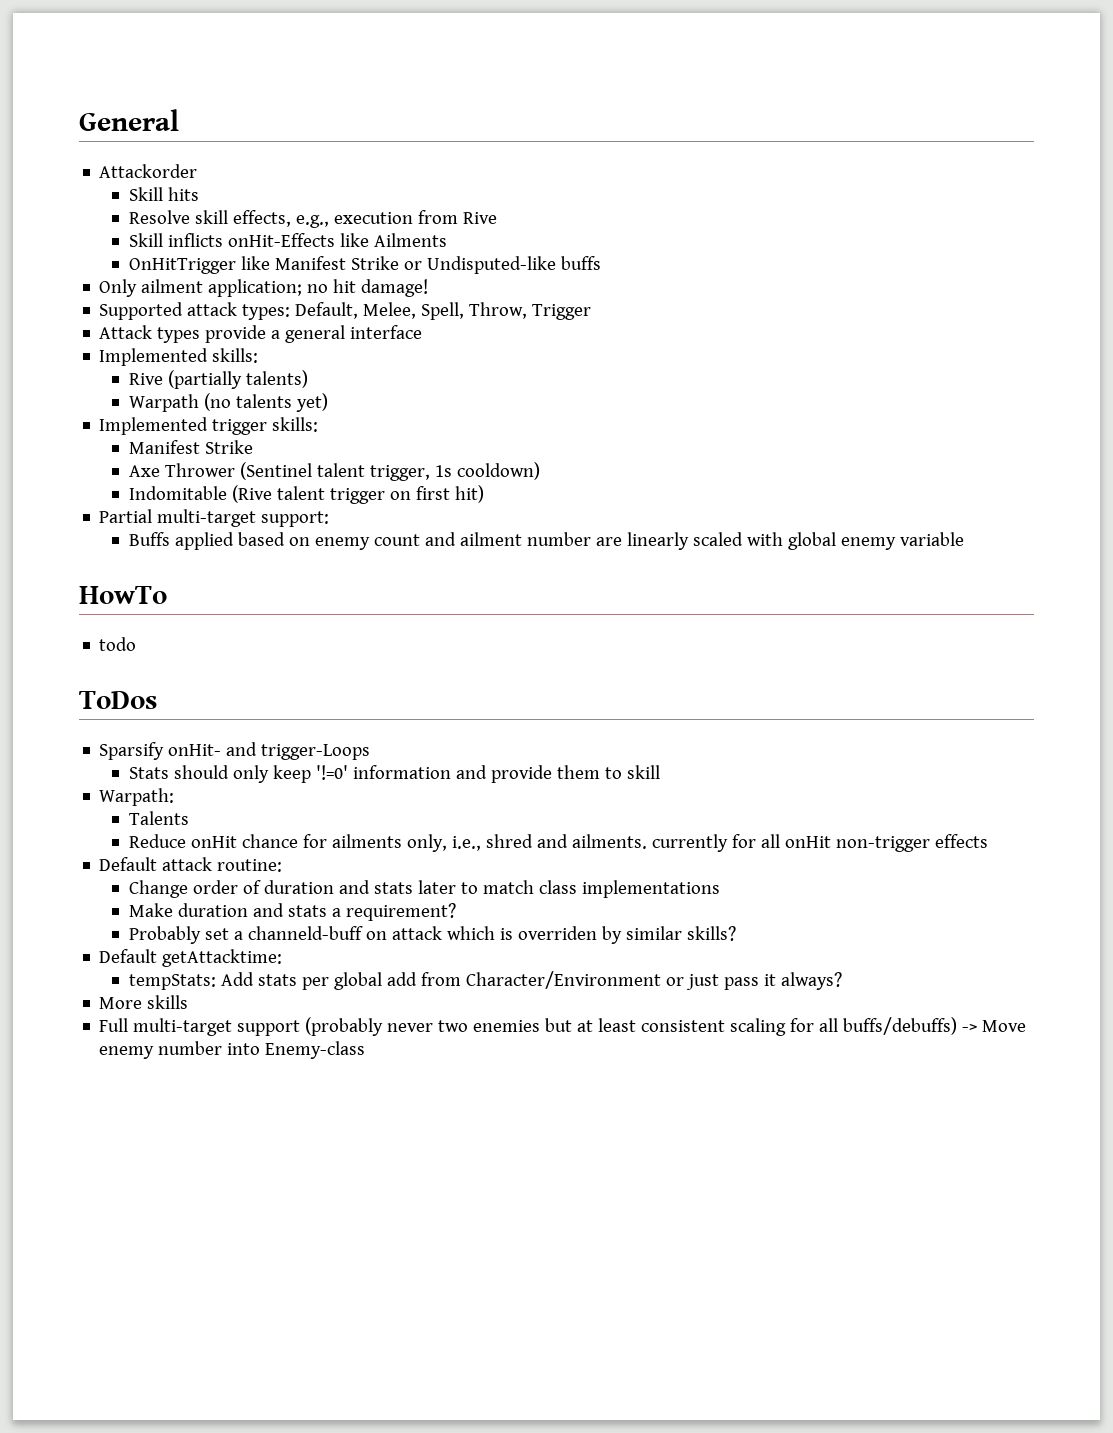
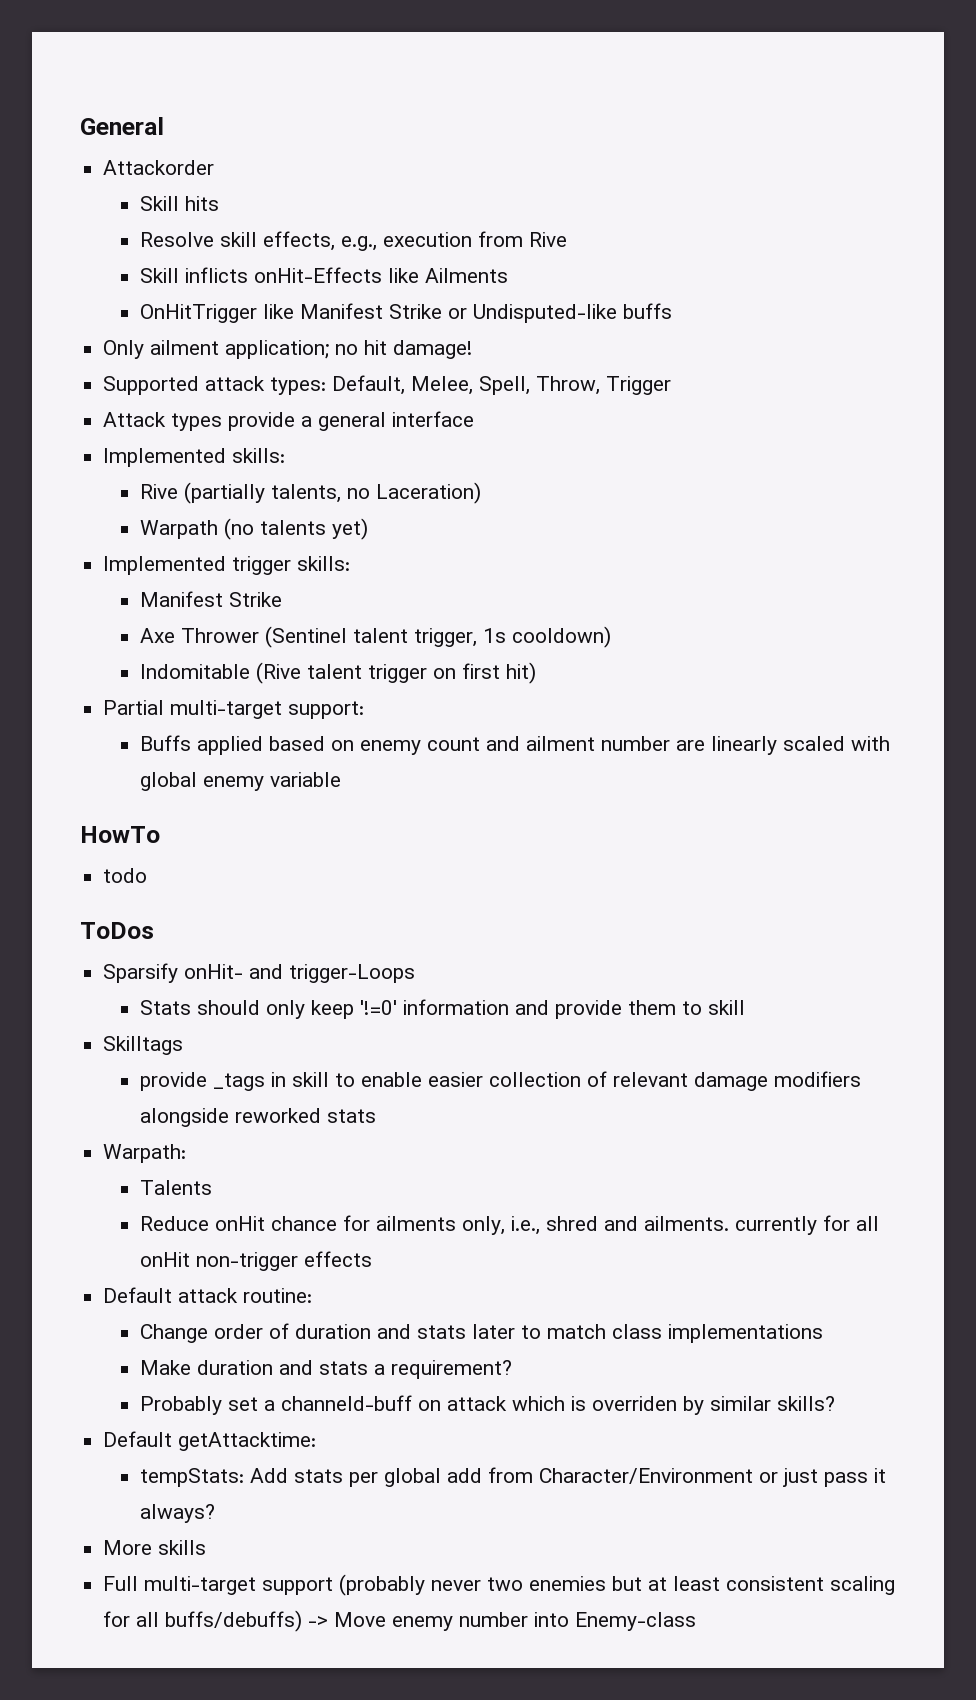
- Rive (partially talents)
+ Rive (partially talents, no Laceration)
+ Skilltags
+ provide _tags in skill to enable easier collection of relevant damage modifiers alongside reworked stats

